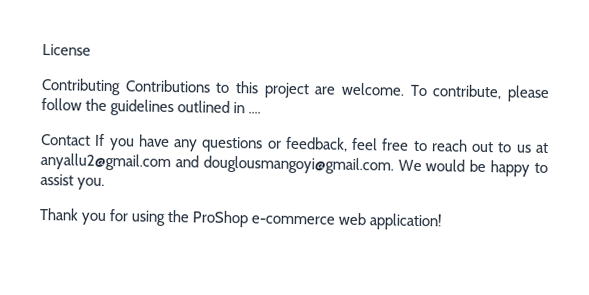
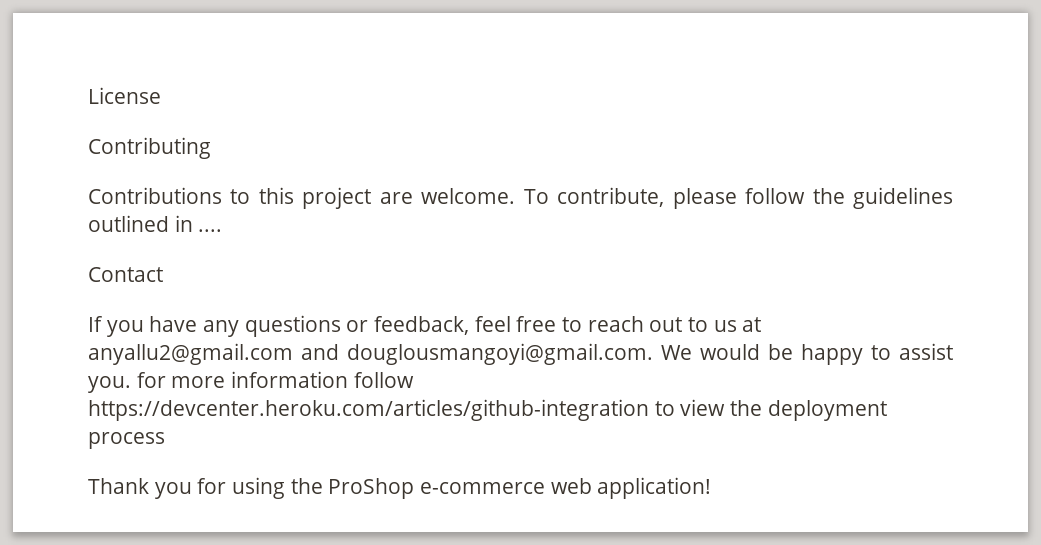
- Contributing Contributions to this project are welcome.
+ Contributing
+ Contributions to this project are welcome.
- Contact If you have any questions or feedback, feel free to reach out to us at anyallu2@gmail.com and douglousmangoyi@gmail.com. We would be happy to assist you.
+ Contact
+ If you have any questions or feedback, feel free to reach out to us at anyallu2@gmail.com and douglousmangoyi@gmail.com. We would be happy to assist you. for more information follow https://devcenter.heroku.com/articles/github-integration to view the deployment process

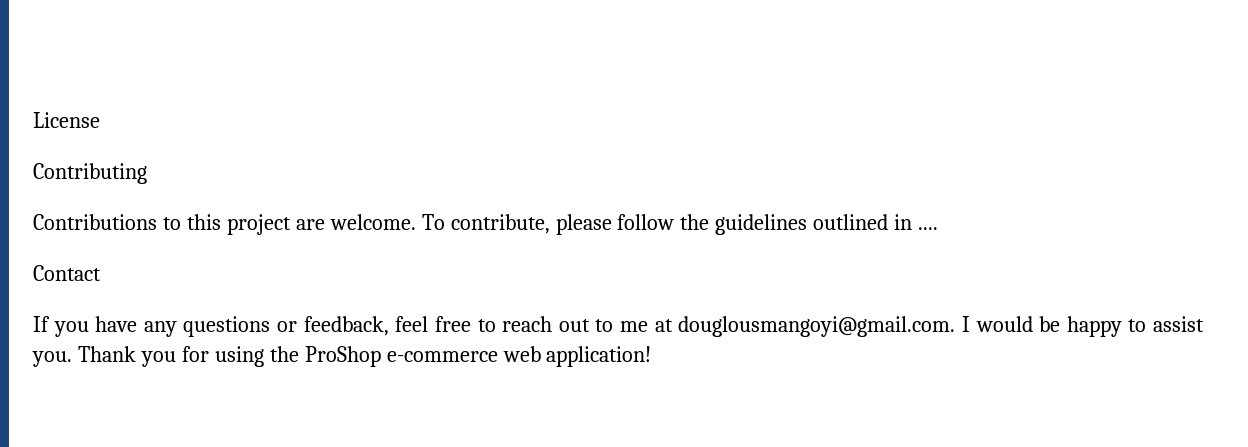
- If you have any questions or feedback, feel free to reach out to us at anyallu2@gmail.com and douglousmangoyi@gmail.com. We would be happy to assist you. for more information follow https://devcenter.heroku.com/articles/github-integration to view the deployment process
- Thank you for using the ProShop e-commerce web application!
+ If you have any questions or feedback, feel free to reach out to me at douglousmangoyi@gmail.com. I would be happy to assist you. Thank you for using the ProShop e-commerce web application!

